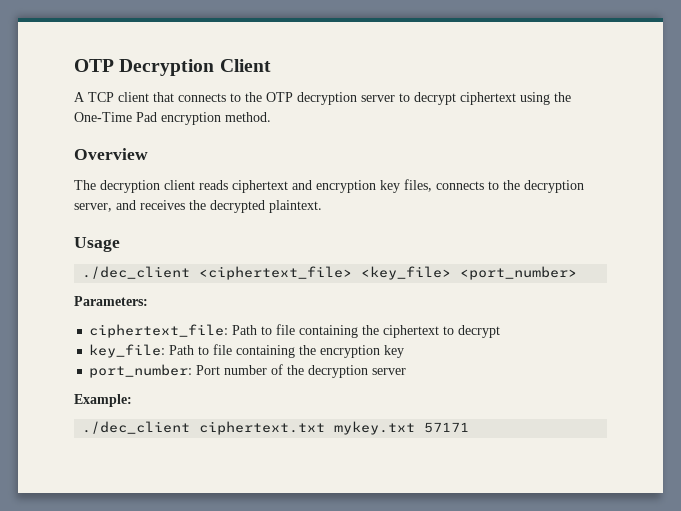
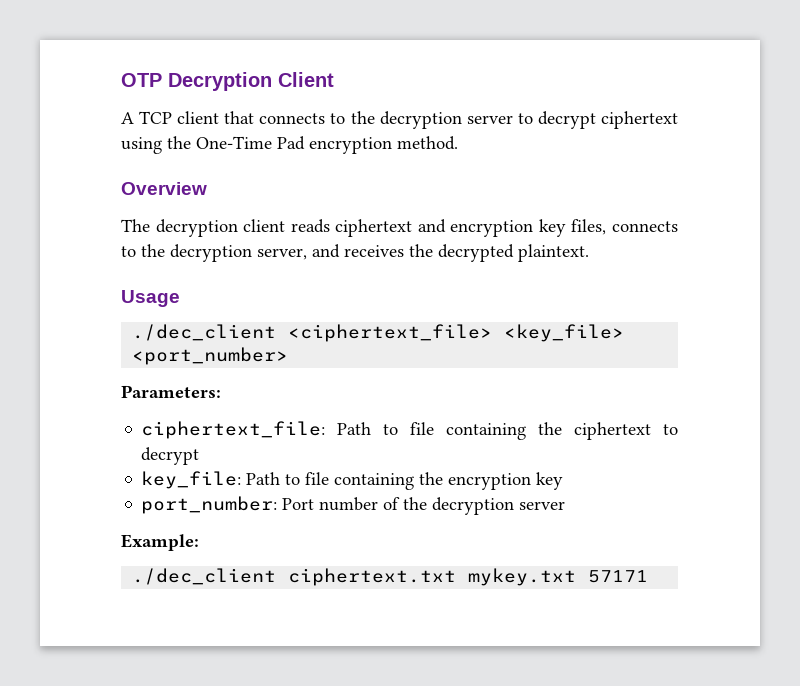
- A TCP client that connects to the OTP decryption server to decrypt ciphertext using the One-Time Pad encryption method.
+ A TCP client that connects to the decryption server to decrypt ciphertext using the One-Time Pad encryption method.

